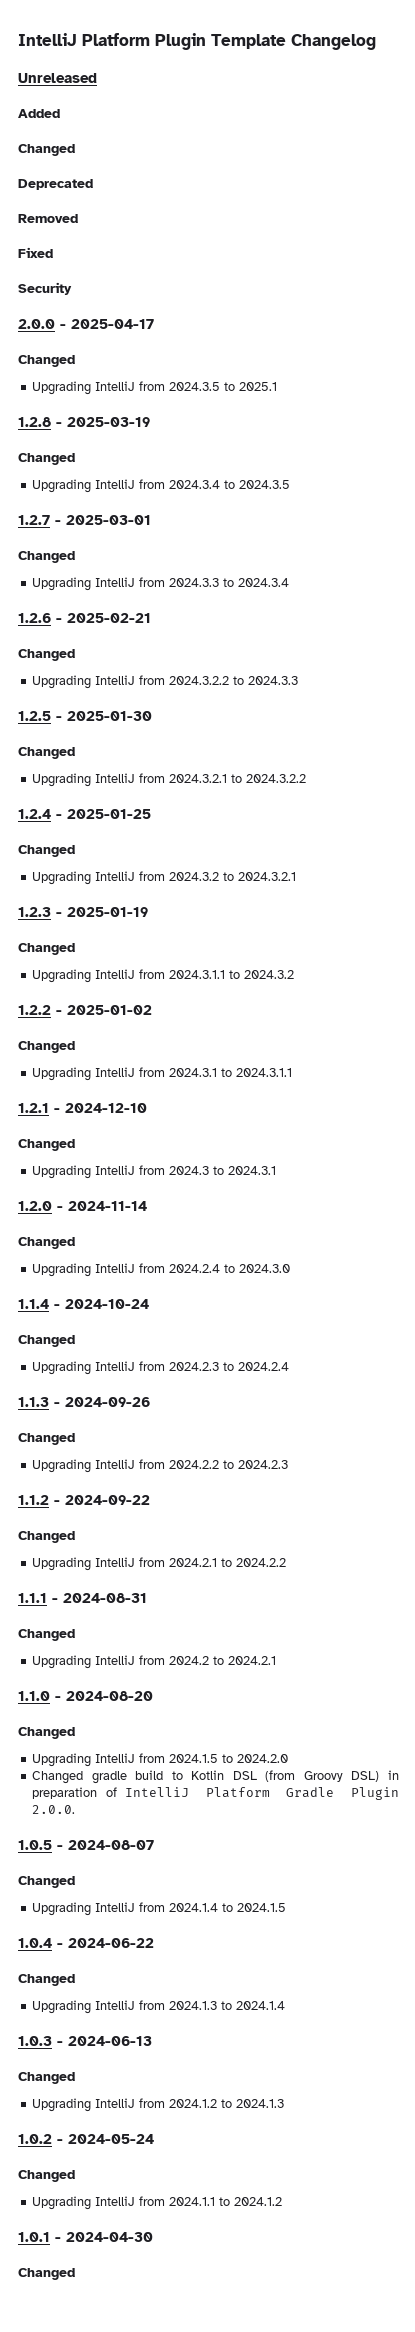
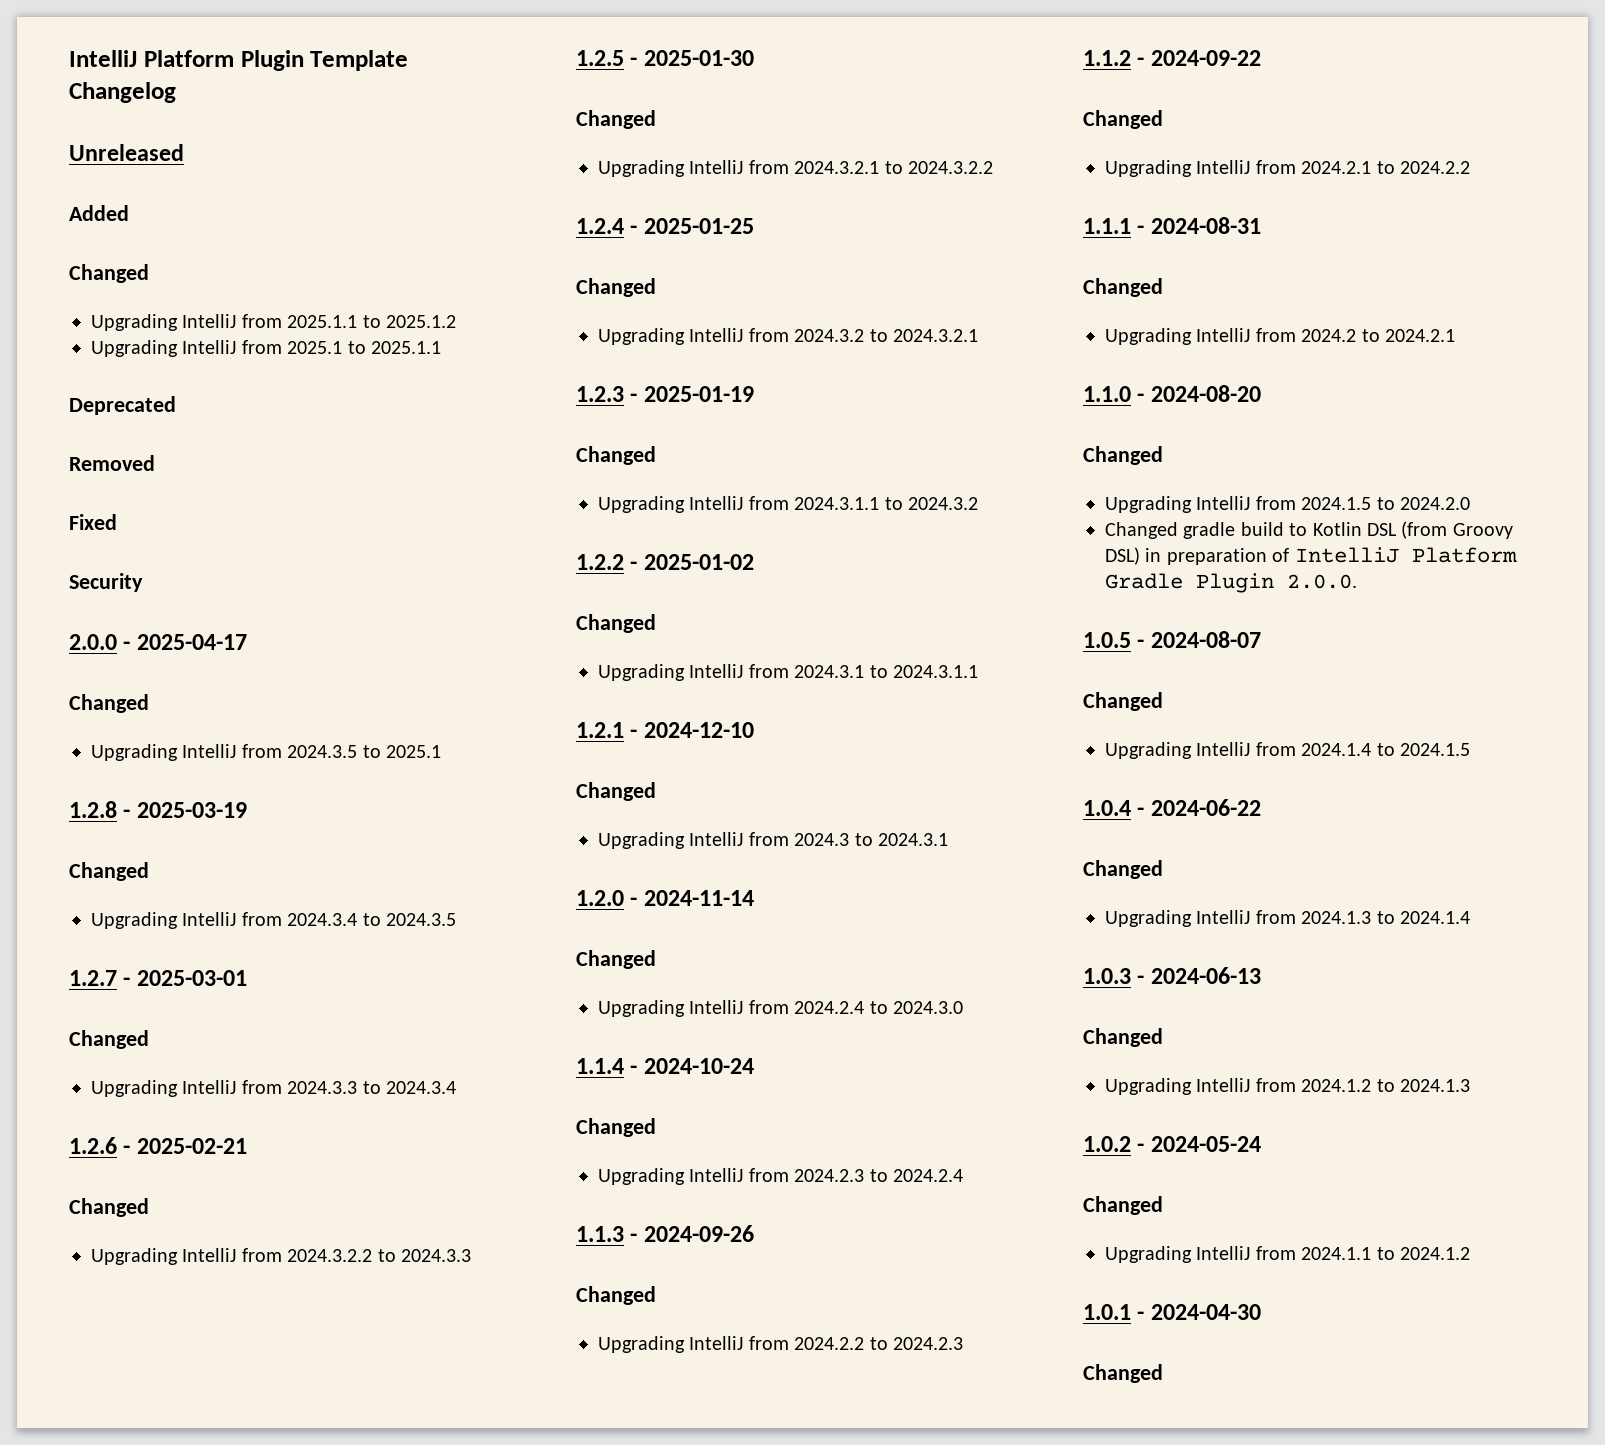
+ Upgrading IntelliJ from 2025.1.1 to 2025.1.2
+ Upgrading IntelliJ from 2025.1 to 2025.1.1

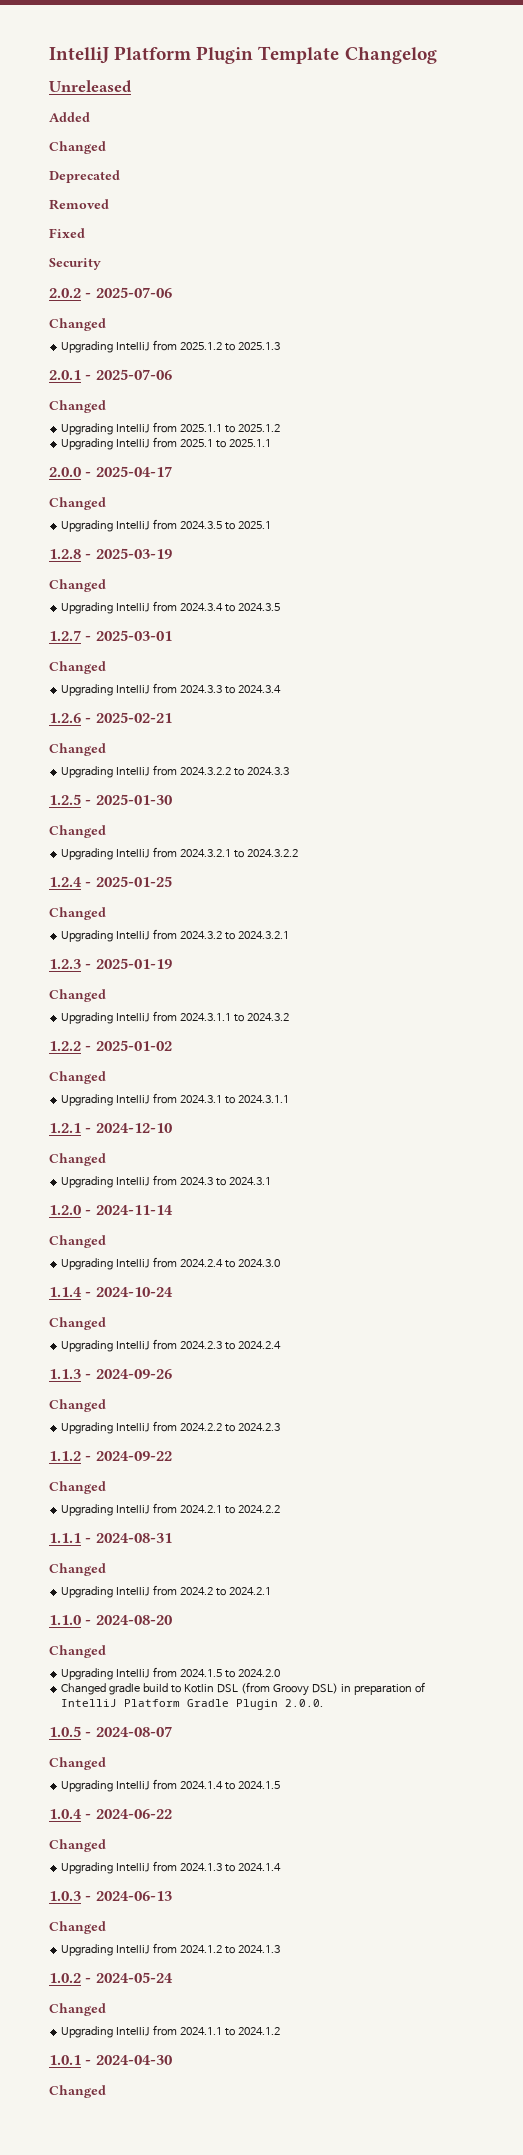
+ Deprecated
+ Removed
+ Fixed
+ Security
+ 2.0.2 - 2025-07-06
+ Changed
+ Upgrading IntelliJ from 2025.1.2 to 2025.1.3
+ 2.0.1 - 2025-07-06
+ Changed
- Deprecated
- Removed
- Fixed
- Security

